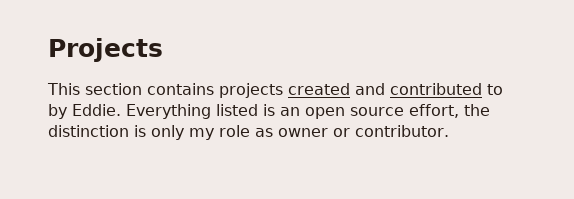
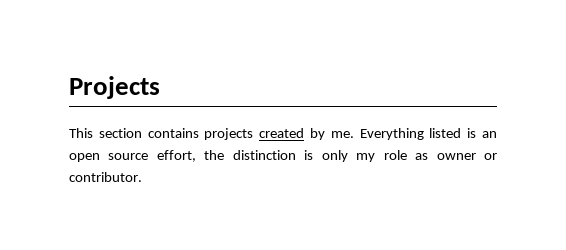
- This section contains projects created and contributed to by Eddie.
+ This section contains projects created by me.

